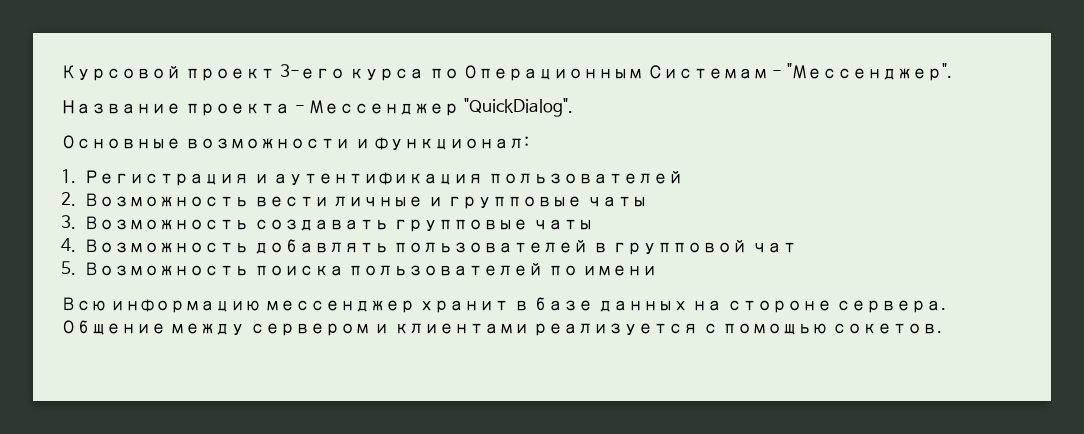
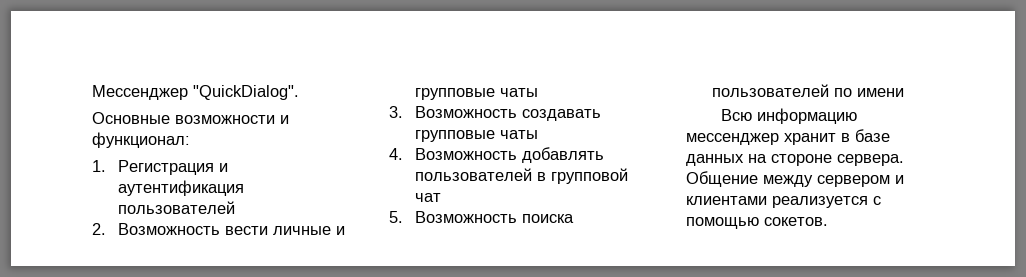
- Курсовой проект 3-его курса по Операционным Системам - "Мессенджер".
- Название проекта - Мессенджер "QuickDialog".
+ Мессенджер "QuickDialog".

